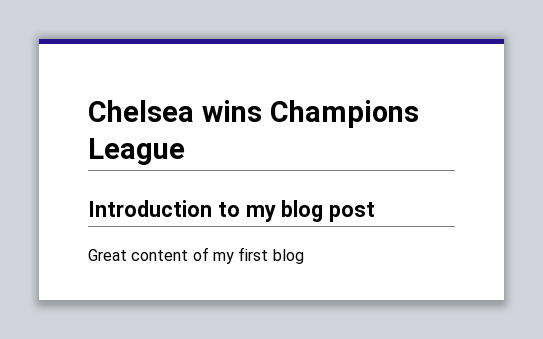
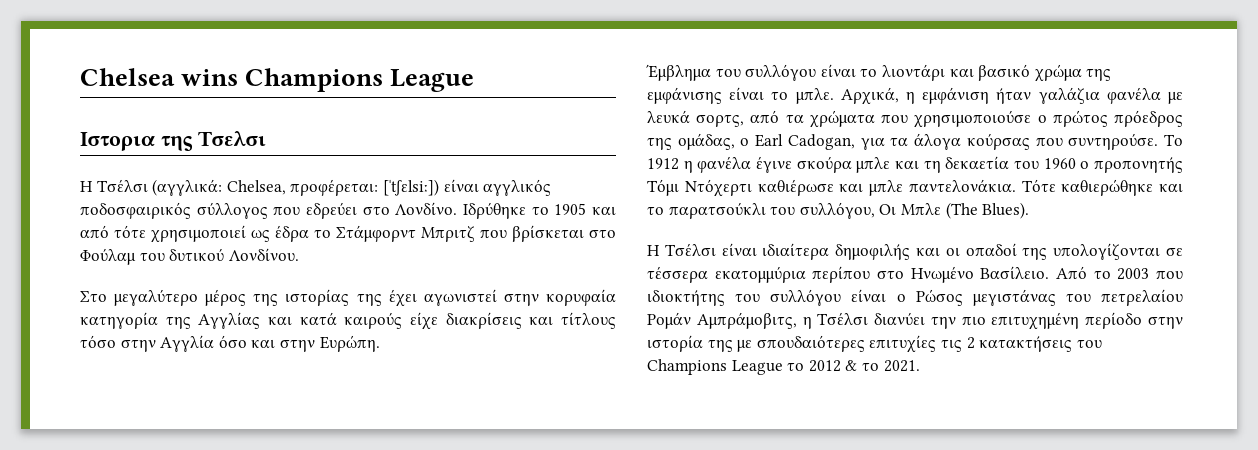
- Introduction to my blog post
- Great content of my first blog
+ Ιστορια της Τσελσι
+ Η Τσέλσι (αγγλικά: Chelsea, προφέρεται: [ˈtʃɛlsiː]) είναι αγγλικός ποδοσφαιρικός σύλλογος που εδρεύει στο Λονδίνο. Ιδρύθηκε το 1905 και από τότε χρησιμοποιεί ως έδρα το Στάμφορντ Μπριτζ που βρίσκεται στο Φούλαμ του δυτικού Λονδίνου.
+ Στο μεγαλύτερο μέρος της ιστορίας της έχει αγωνιστεί στην κορυφαία κατηγορία της Αγγλίας και κατά καιρούς είχε διακρίσεις και τίτλους τόσο στην Αγγλία όσο και στην Ευρώπη.
+ Έμβλημα του συλλόγου είναι το λιοντάρι και βασικό χρώμα της εμφάνισης είναι το μπλε. Αρχικά, η εμφάνιση ήταν γαλάζια φανέλα με λευκά σορτς, από τα χρώματα που χρησιμοποιούσε ο πρώτος πρόεδρος της ομάδας, ο Earl Cadogan, για τα άλογα κούρσας που συντηρούσε. Το 1912 η φανέλα έγινε σκούρα μπλε και τη δεκαετία του 1960 ο προπονητής Τόμι Ντόχερτι καθιέρωσε και μπλε παντελονάκια. Τότε καθιερώθηκε και το παρατσούκλι του συλλόγου, Οι Μπλε (The Blues).
+ Η Τσέλσι είναι ιδιαίτερα δημοφιλής και οι οπαδοί της υπολογίζονται σε τέσσερα εκατομμύρια περίπου στο Ηνωμένο Βασίλειο. Από το 2003 που ιδιοκτήτης του συλλόγου είναι ο Ρώσος μεγιστάνας του πετρελαίου Ρομάν Αμπράμοβιτς, η Τσέλσι διανύει την πιο επιτυχημένη περίοδο στην ιστορία της με σπουδαιότερες επιτυχίες τις 2 κατακτήσεις του Champions League το 2012 & το 2021.

